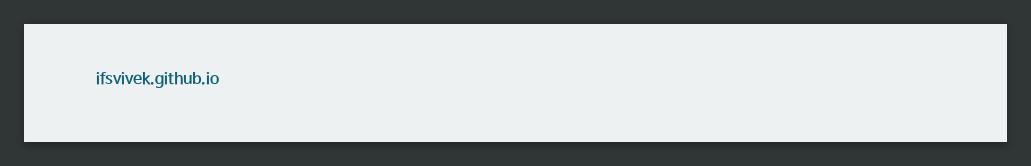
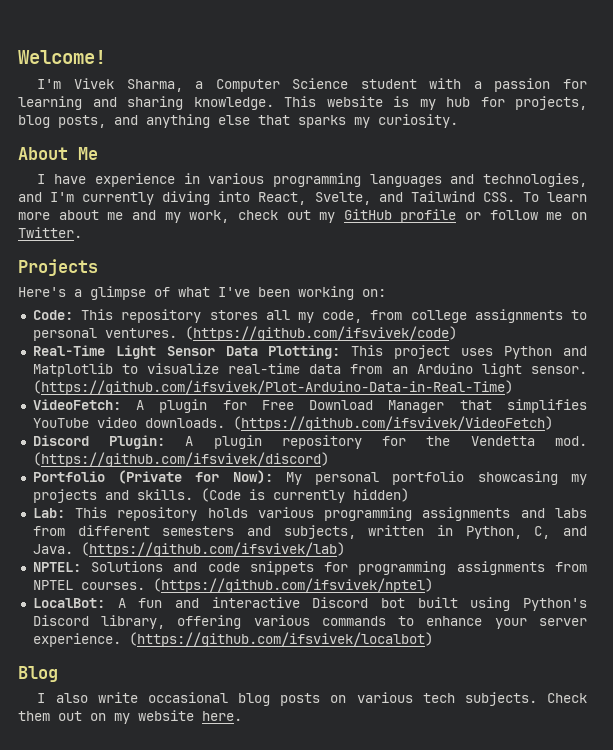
- ifsvivek.github.io
+ Welcome!
+ I'm Vivek Sharma, a Computer Science student with a passion for learning and sharing knowledge. This website is my hub for projects, blog posts, and anything else that sparks my curiosity.
+ About Me
+ I have experience in various programming languages and technologies, and I'm currently diving into React, Svelte, and Tailwind CSS. To learn more about me and my work, check out my GitHub profile or follow me on Twitter.
+ Projects
+ Here's a glimpse of what I've been working on:
+ Code: This repository stores all my code, from college assignments to personal ventures. (https://github.com/ifsvivek/code)
+ Real-Time Light Sensor Data Plotting: This project uses Python and Matplotlib to visualize real-time data from an Arduino light sensor. (https://github.com/ifsvivek/Plot-Arduino-Data-in-Real-Time)
+ VideoFetch: A plugin for Free Download Manager that simplifies YouTube video downloads. (https://github.com/ifsvivek/VideoFetch)
+ Discord Plugin: A plugin repository for the Vendetta mod. (https://github.com/ifsvivek/discord)
+ Portfolio (Private for Now): My personal portfolio showcasing my projects and skills. (Code is currently hidden)
+ Lab: This repository holds various programming assignments and labs from different semesters and subjects, written in Python, C, and Java. (https://github.com/ifsvivek/lab)
+ NPTEL: Solutions and code snippets for programming assignments from NPTEL courses. (https://github.com/ifsvivek/nptel)
+ LocalBot: A fun and interactive Discord bot built using Python's Discord library, offering various commands to enhance your server experience. (https://github.com/ifsvivek/localbot)
+ Blog
+ I also write occasional blog posts on various tech subjects. Check them out on my website here.

